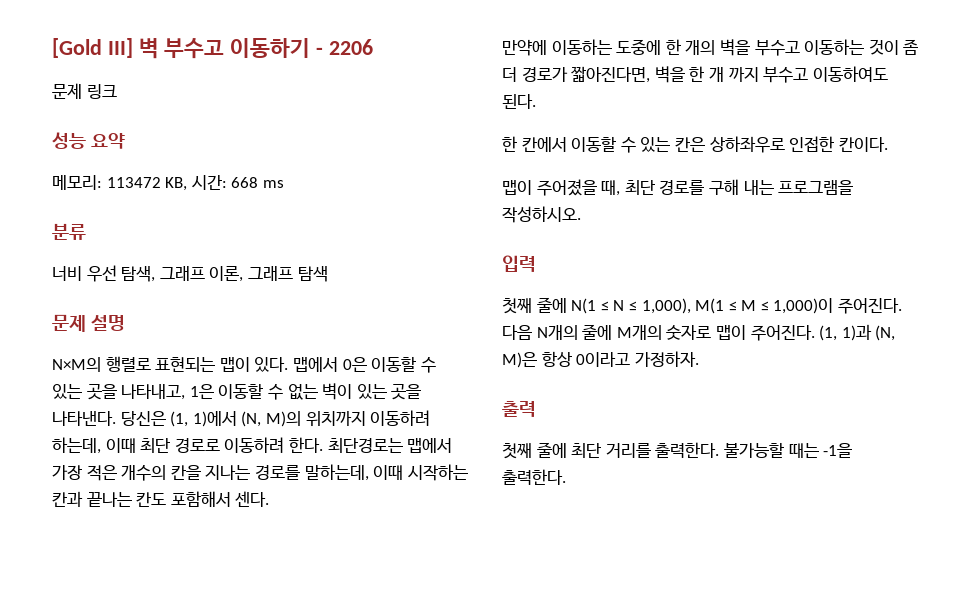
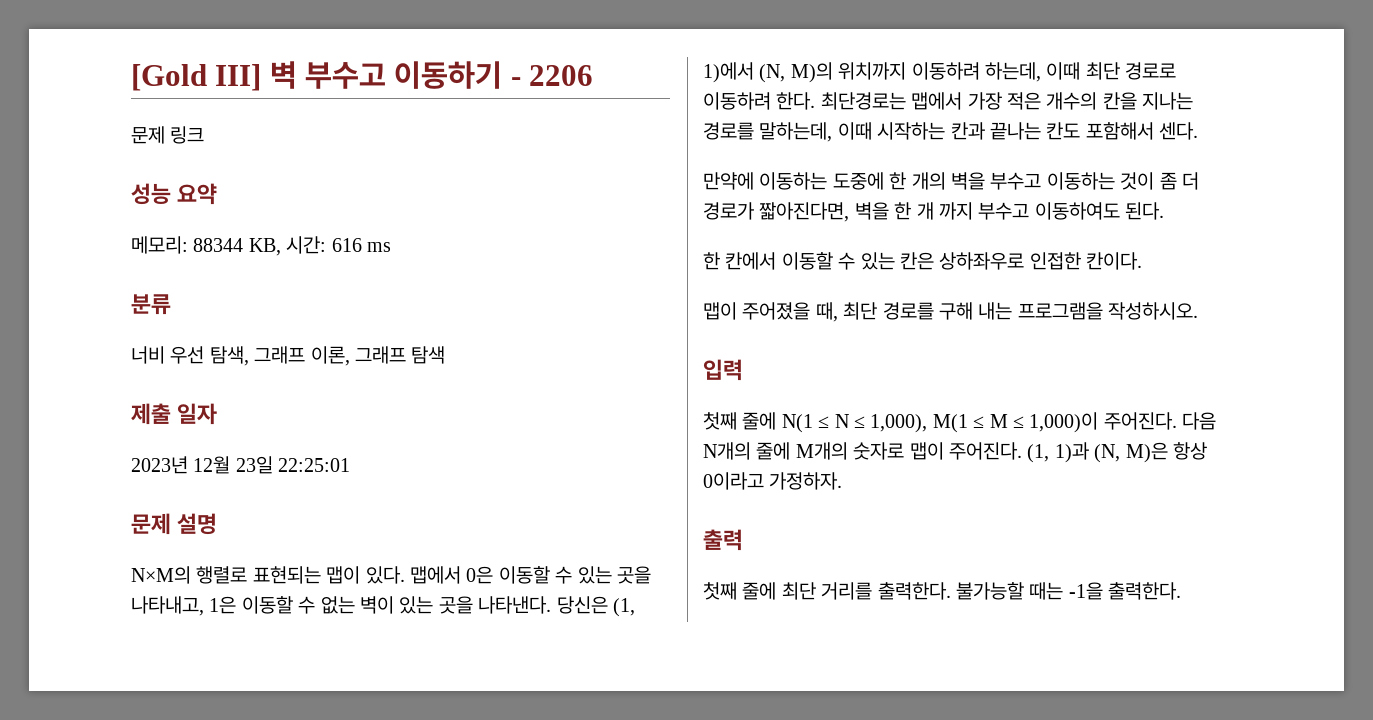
- 메모리: 113472 KB, 시간: 668 ms
+ 메모리: 88344 KB, 시간: 616 ms
+ 제출 일자
+ 2023년 12월 23일 22:25:01

